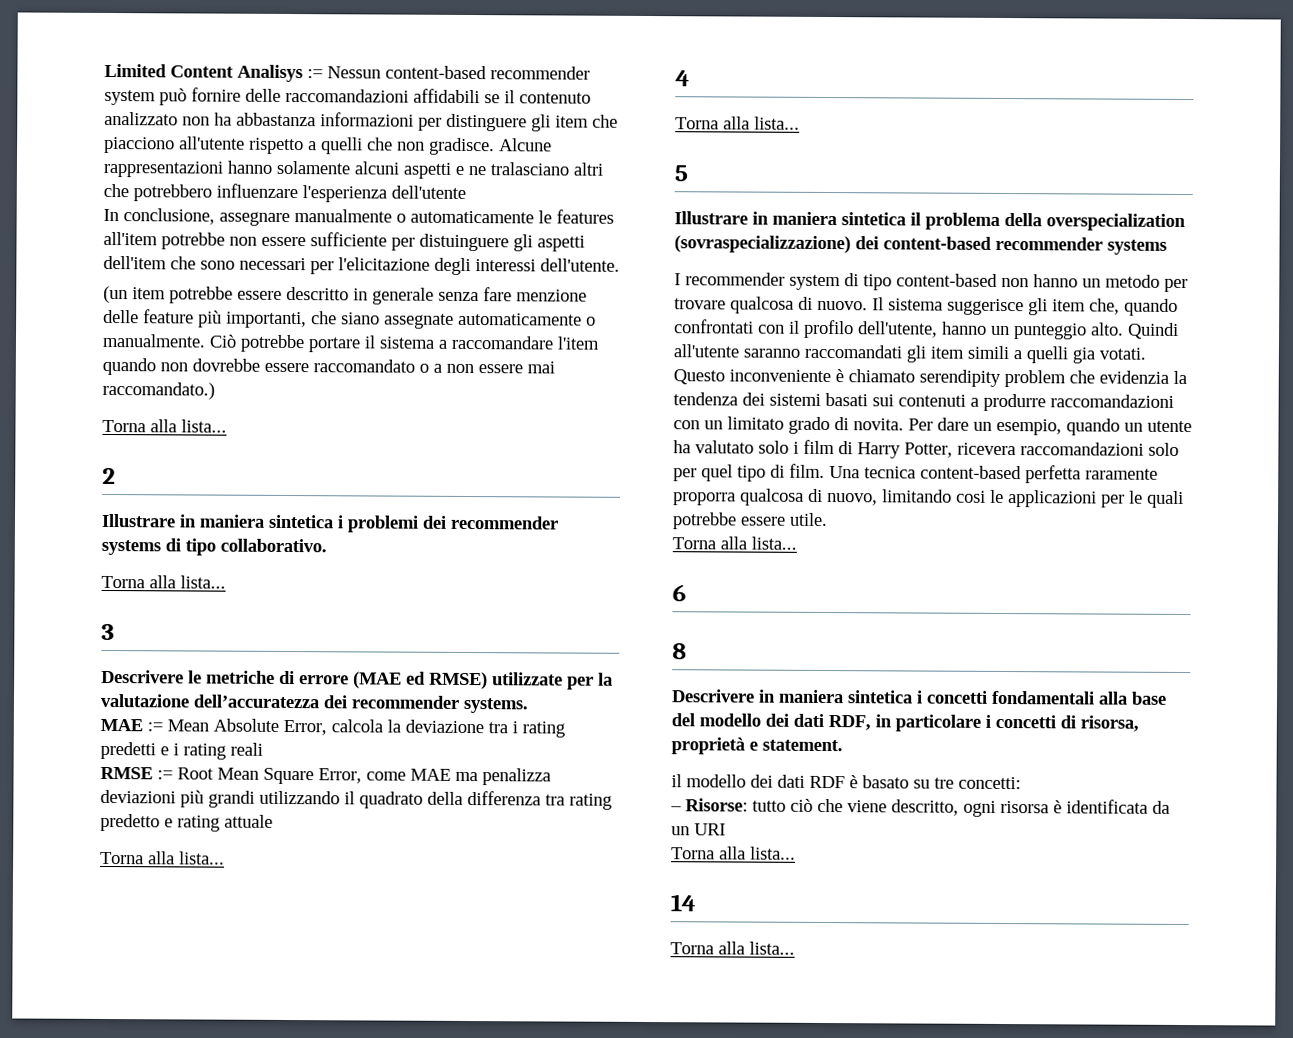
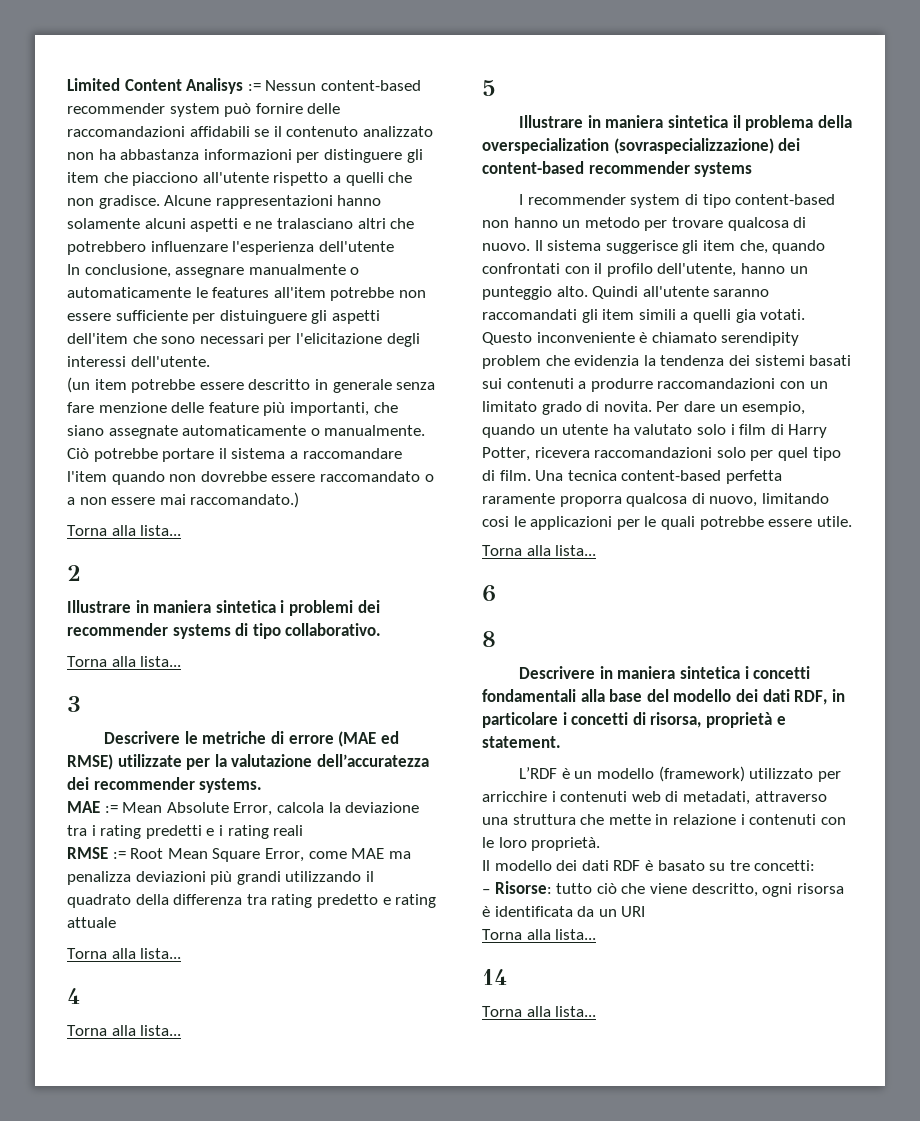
- il modello dei dati RDF è basato su tre concetti:
+ L’RDF è un modello (framework) utilizzato per arricchire i contenuti web di metadati, attraverso una struttura che mette in relazione i contenuti con le loro proprietà.
+ Il modello dei dati RDF è basato su tre concetti:

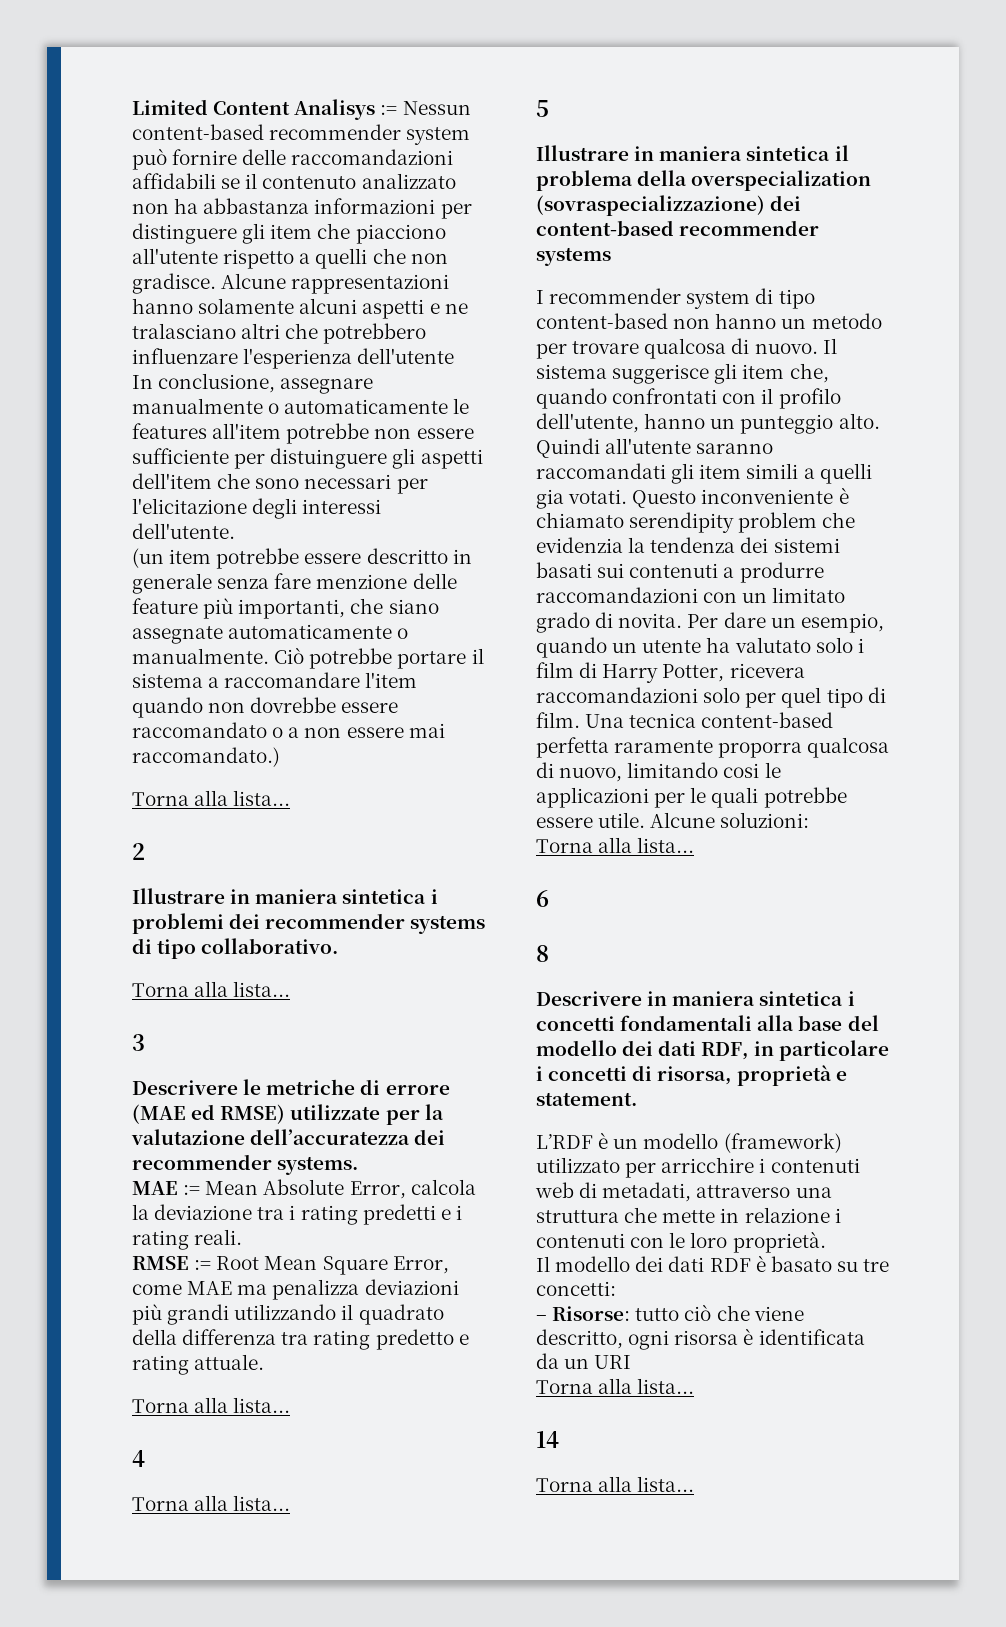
- MAE := Mean Absolute Error, calcola la deviazione tra i rating predetti e i rating reali
+ MAE := Mean Absolute Error, calcola la deviazione tra i rating predetti e i rating reali.
- RMSE := Root Mean Square Error, come MAE ma penalizza deviazioni più grandi utilizzando il quadrato della differenza tra rating predetto e rating attuale
+ RMSE := Root Mean Square Error, come MAE ma penalizza deviazioni più grandi utilizzando il quadrato della differenza tra rating predetto e rating attuale.
+ Alcune soluzioni:

